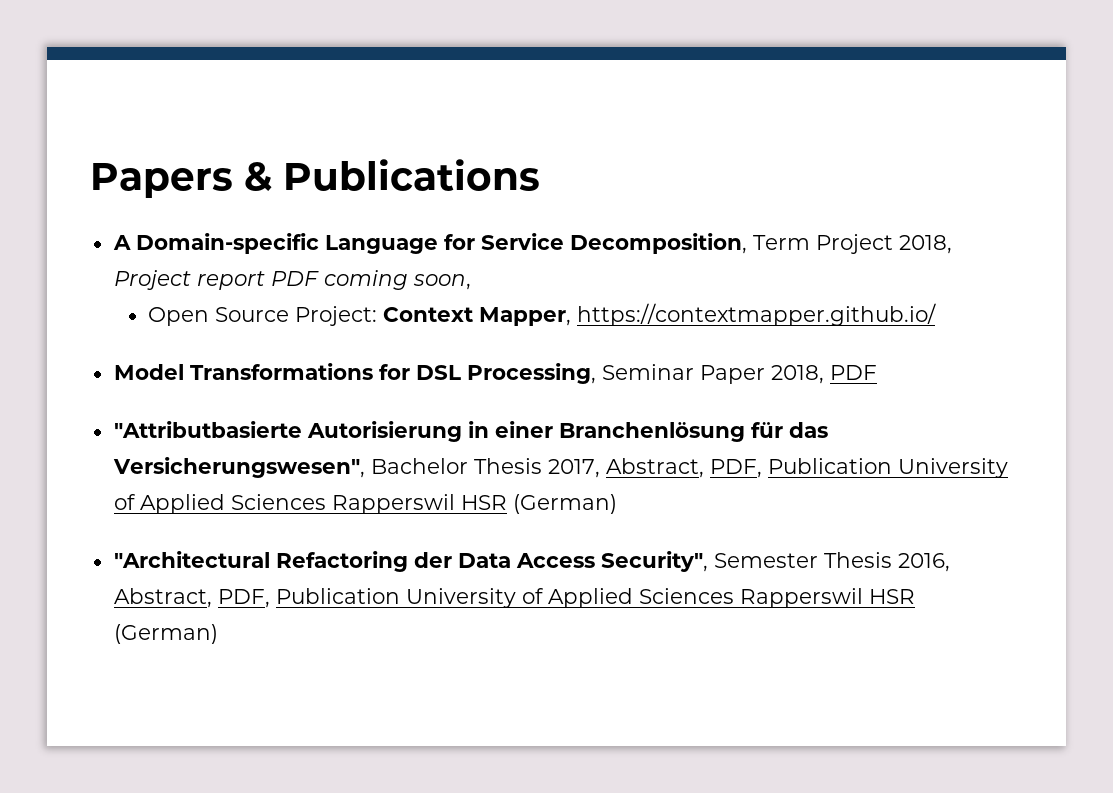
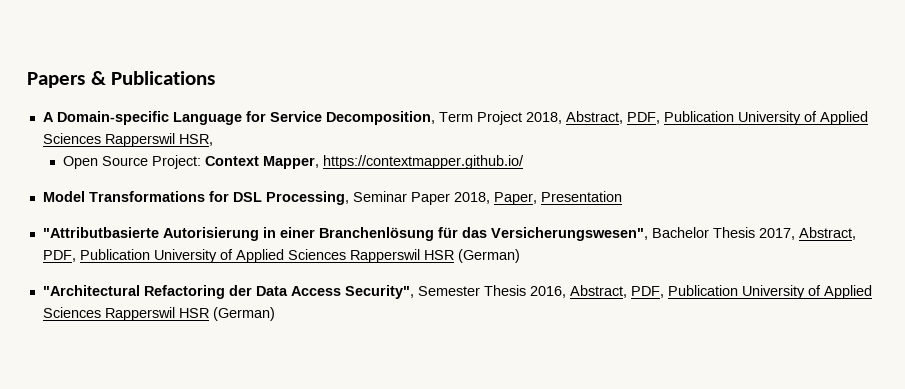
- A Domain-specific Language for Service Decomposition, Term Project 2018, Project report PDF coming soon,
+ A Domain-specific Language for Service Decomposition, Term Project 2018, Abstract, PDF, Publication University of Applied Sciences Rapperswil HSR,
- Model Transformations for DSL Processing, Seminar Paper 2018, PDF
+ Model Transformations for DSL Processing, Seminar Paper 2018, Paper, Presentation

